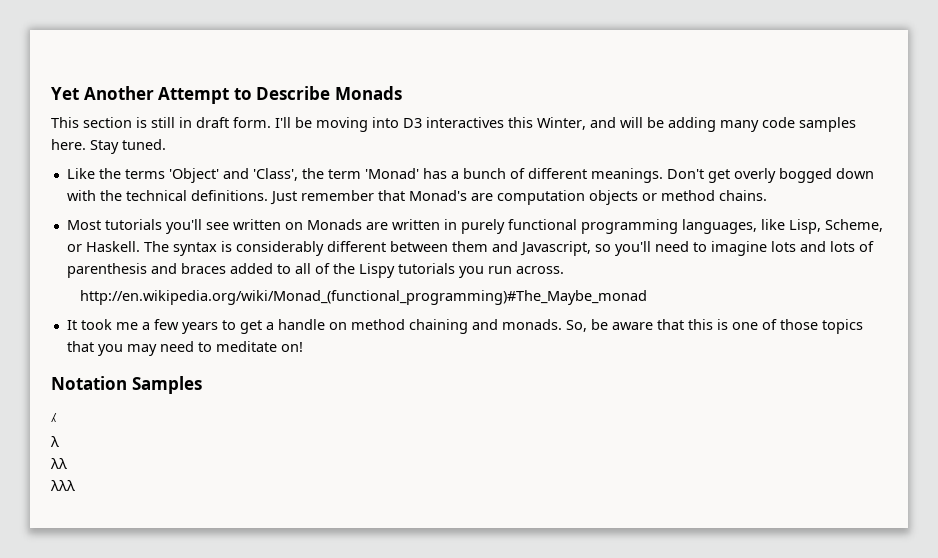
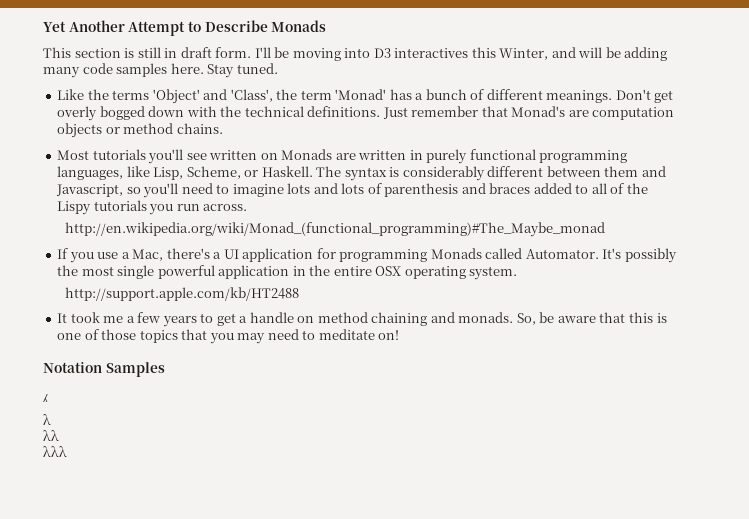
+ If you use a Mac, there's a UI application for programming Monads called Automator. It's possibly the most single powerful application in the entire OSX operating system.
+ http://support.apple.com/kb/HT2488

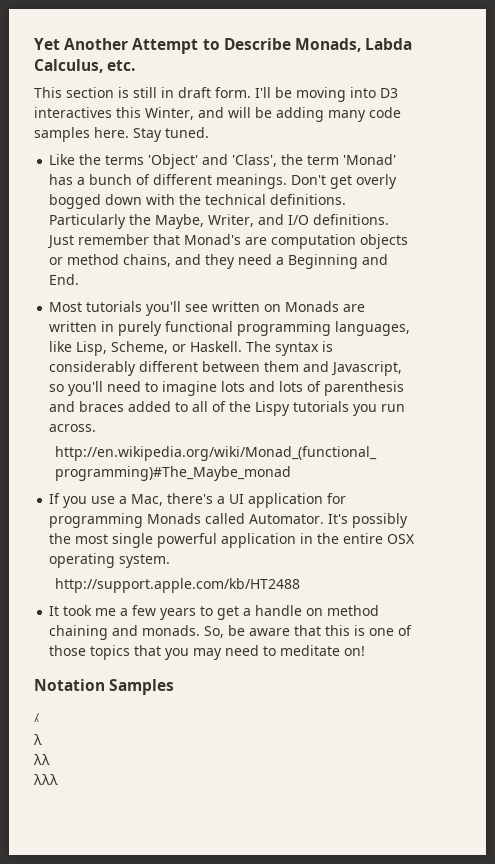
- Yet Another Attempt to Describe Monads
+ Yet Another Attempt to Describe Monads, Labda Calculus, etc.
+ Particularly the Maybe, Writer, and I/O definitions.
- Just remember that Monad's are computation objects or method chains.
+ Just remember that Monad's are computation objects or method chains, and they need a Beginning and End.

